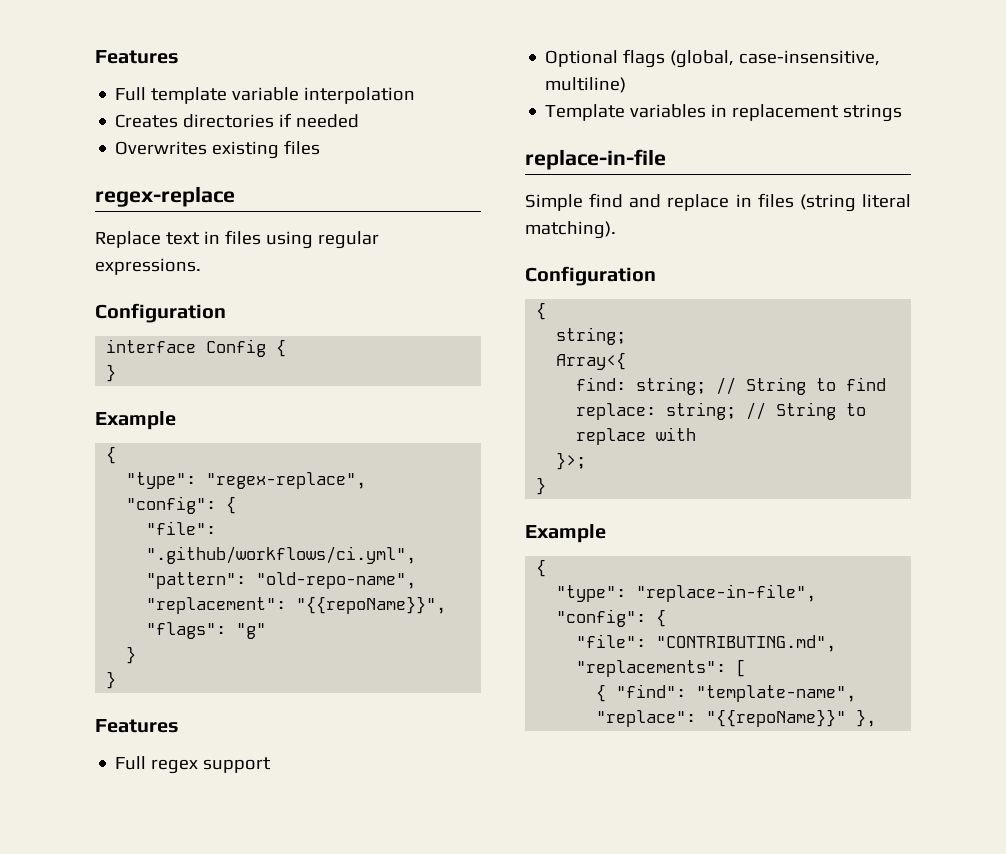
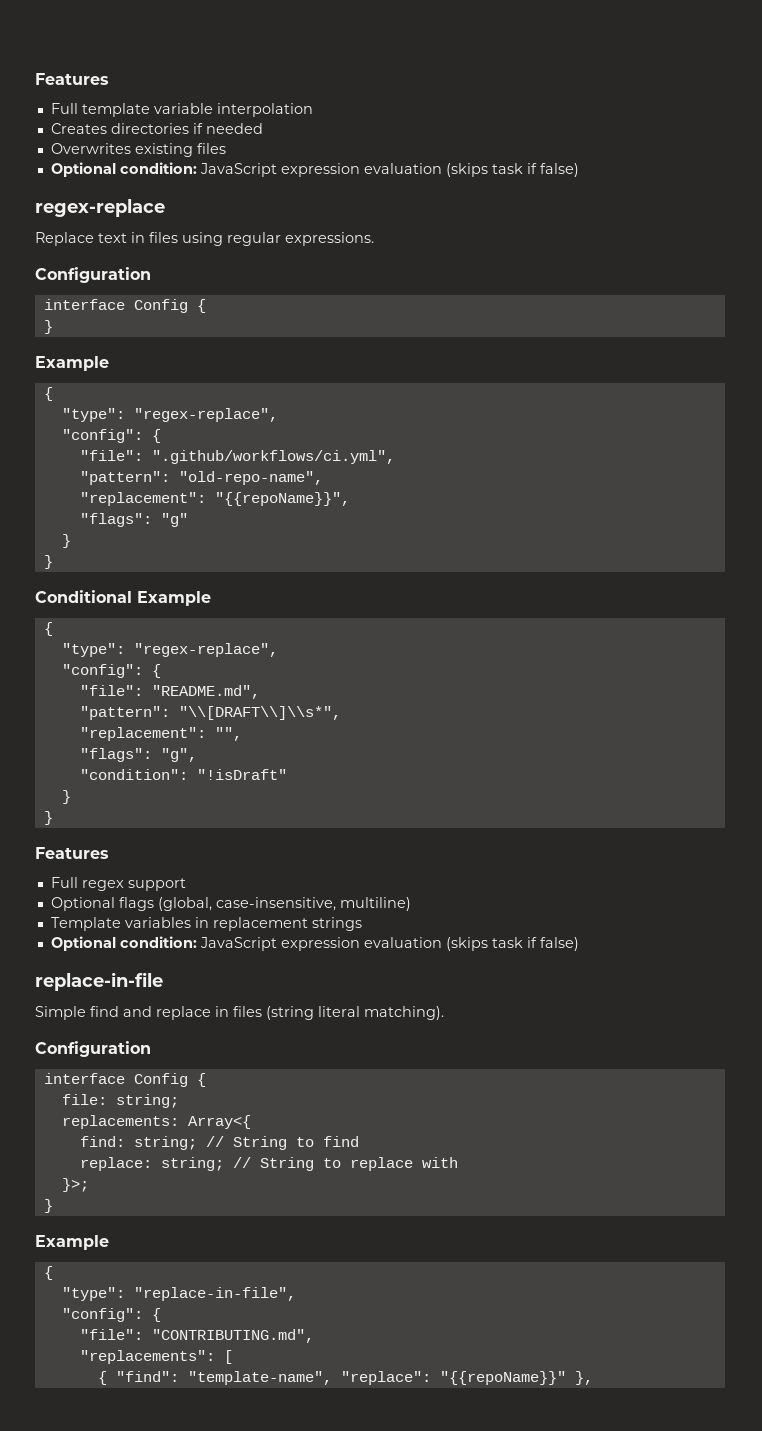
  Overwrites existing files
+ Optional condition: JavaScript expression evaluation (skips task if false)
+ Conditional Example
+ {
+ "type": "regex-replace",
+ "config": {
+ "file": "README.md",
+ "pattern": "\\[DRAFT\\]\\s*",
+ "replacement": "",
+ "flags": "g",
+ "condition": "!isDraft"
+ }
+ }
  Template variables in replacement strings
+ Optional condition: JavaScript expression evaluation (skips task if false)
  Simple find and replace in files (string literal matching).
  Configuration
- {
- string;
- Array<{
+ interface Config {
+ file: string;
+ replacements: Array<{

